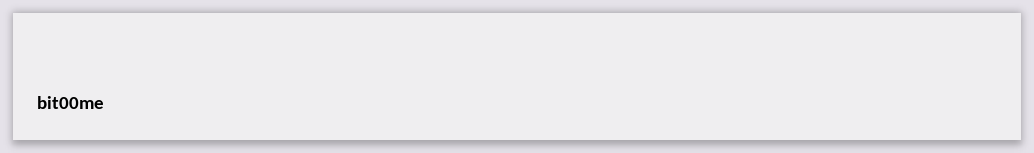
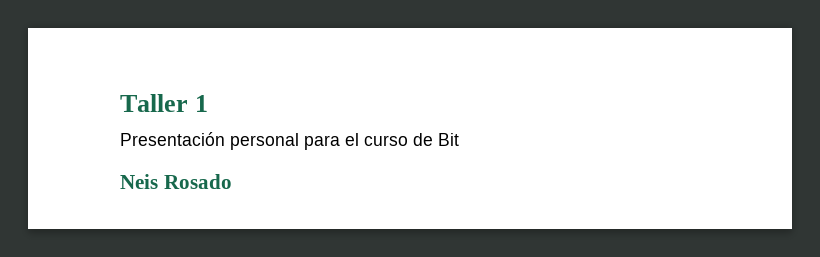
- bit00me
+ Taller 1
+ Presentación personal para el curso de Bit
+ Neis Rosado

